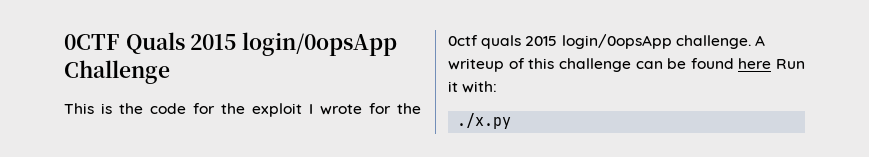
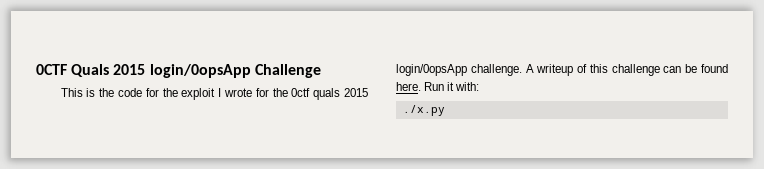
- A writeup of this challenge can be found here Run it with:
+ A writeup of this challenge can be found here. Run it with:

